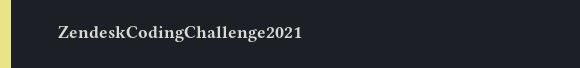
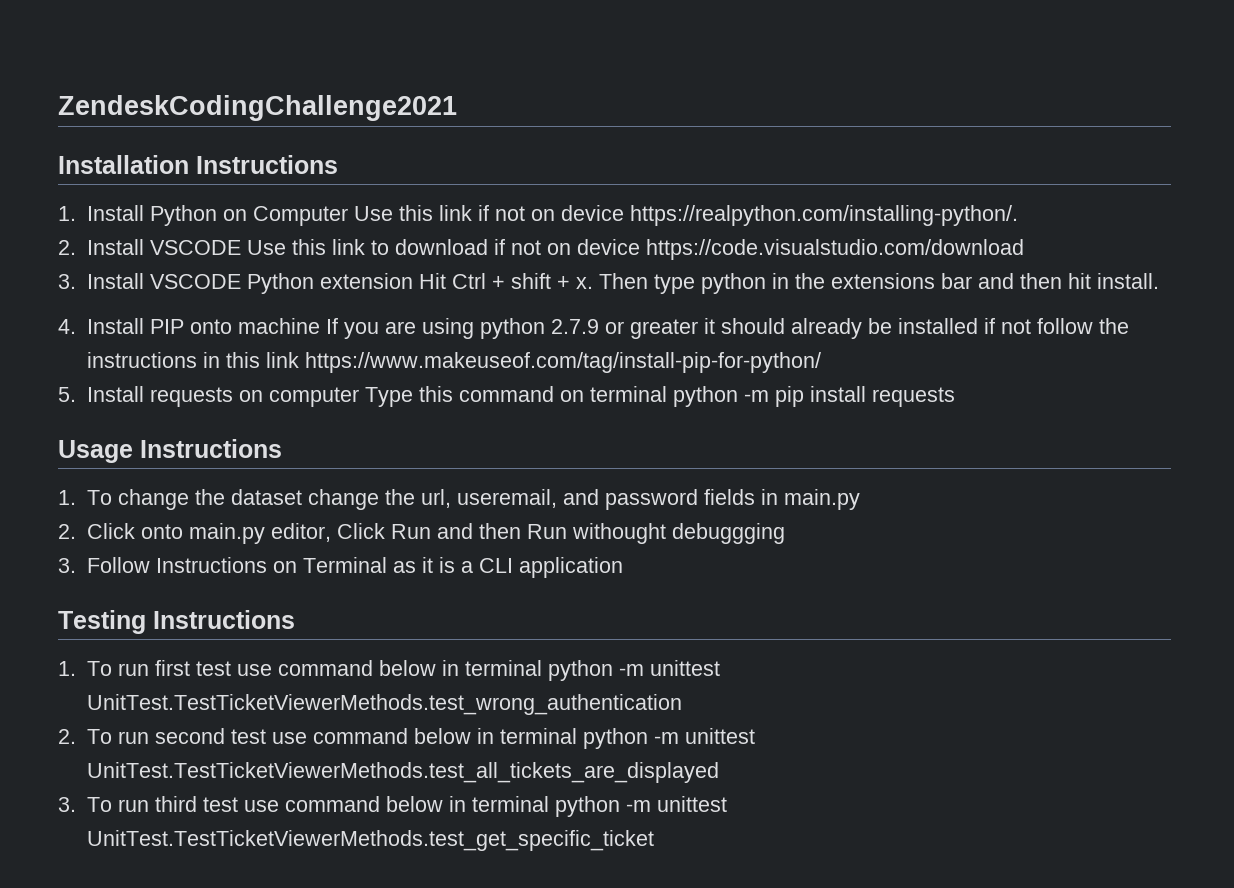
+ Installation Instructions
+ 1. Install Python on Computer Use this link if not on device https://realpython.com/installing-python/.
+ 2. Install VSCODE Use this link to download if not on device https://code.visualstudio.com/download
+ 3. Install VSCODE Python extension Hit Ctrl + shift + x. Then type python in the extensions bar and then hit install.
+ 4. Install PIP onto machine If you are using python 2.7.9 or greater it should already be installed if not follow the instructions in this link https://www.makeuseof.com/tag/install-pip-for-python/
+ 5. Install requests on computer Type this command on terminal python -m pip install requests
+ Usage Instructions
+ 1. To change the dataset change the url, useremail, and password fields in main.py
+ 2. Click onto main.py editor, Click Run and then Run withought debuggging
+ 3. Follow Instructions on Terminal as it is a CLI application
+ Testing Instructions
+ 1. To run first test use command below in terminal python -m unittest UnitTest.TestTicketViewerMethods.test_wrong_authentication
+ 2. To run second test use command below in terminal python -m unittest UnitTest.TestTicketViewerMethods.test_all_tickets_are_displayed
+ 3. To run third test use command below in terminal python -m unittest UnitTest.TestTicketViewerMethods.test_get_specific_ticket

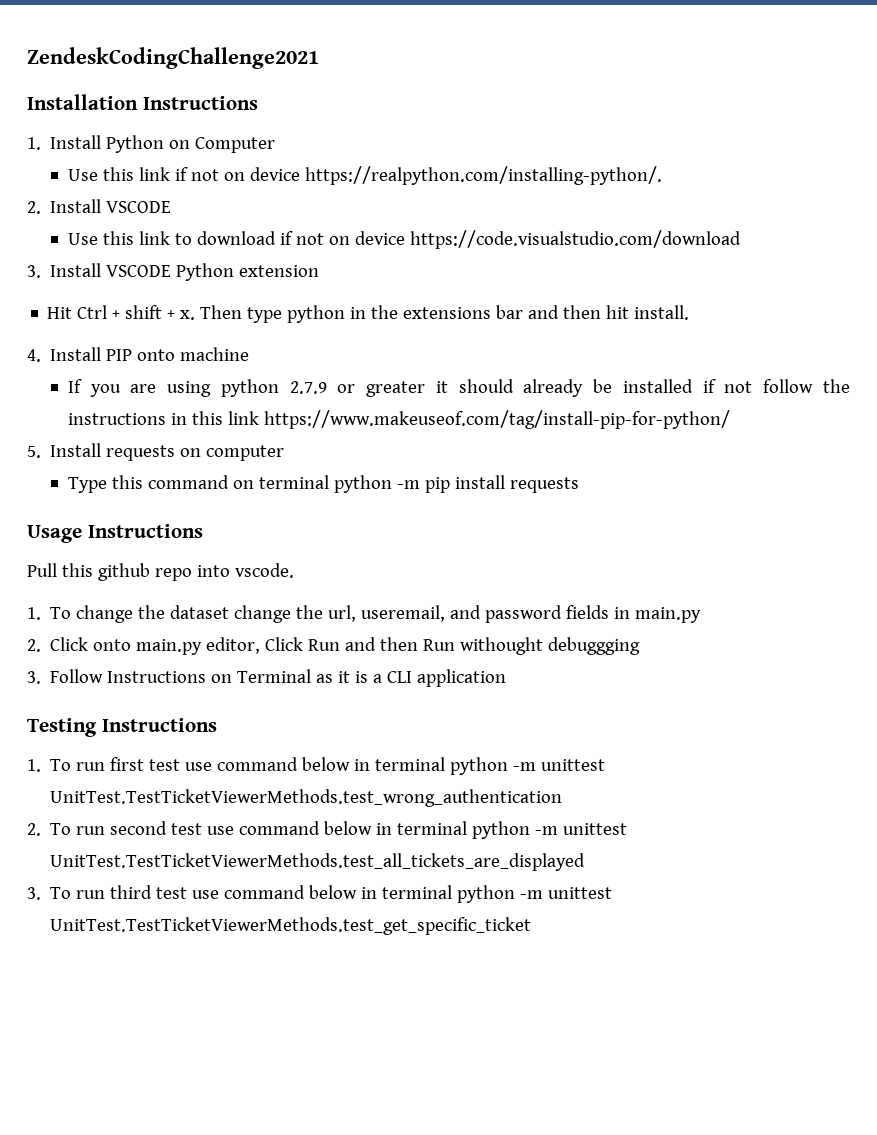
- 1. Install Python on Computer Use this link if not on device https://realpython.com/installing-python/.
+ 1. Install Python on Computer
+ Use this link if not on device https://realpython.com/installing-python/.
- 2. Install VSCODE Use this link to download if not on device https://code.visualstudio.com/download
+ 2. Install VSCODE
+ Use this link to download if not on device https://code.visualstudio.com/download
- 3. Install VSCODE Python extension Hit Ctrl + shift + x.
+ 3. Install VSCODE Python extension
+ Hit Ctrl + shift + x.
- 4. Install PIP onto machine If you are using python 2.7.9 or greater it should already be installed if not follow the instructions in this link https://www.makeuseof.com/tag/install-pip-for-python/
+ 4. Install PIP onto machine
+ If you are using python 2.7.9 or greater it should already be installed if not follow the instructions in this link https://www.makeuseof.com/tag/install-pip-for-python/
- 5. Install requests on computer Type this command on terminal python -m pip install requests
+ 5. Install requests on computer
+ Type this command on terminal python -m pip install requests
+ Pull this github repo into vscode.

